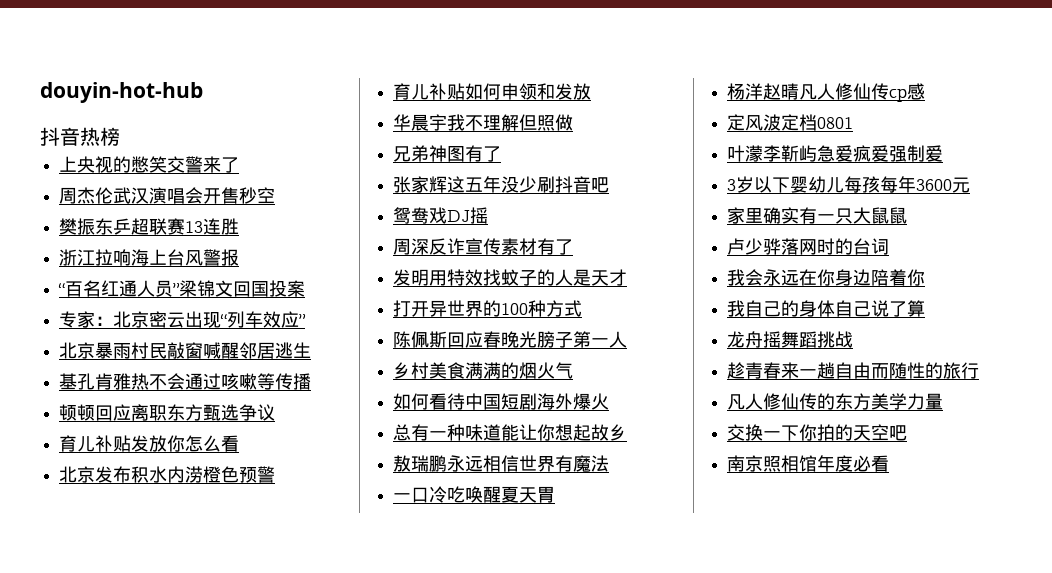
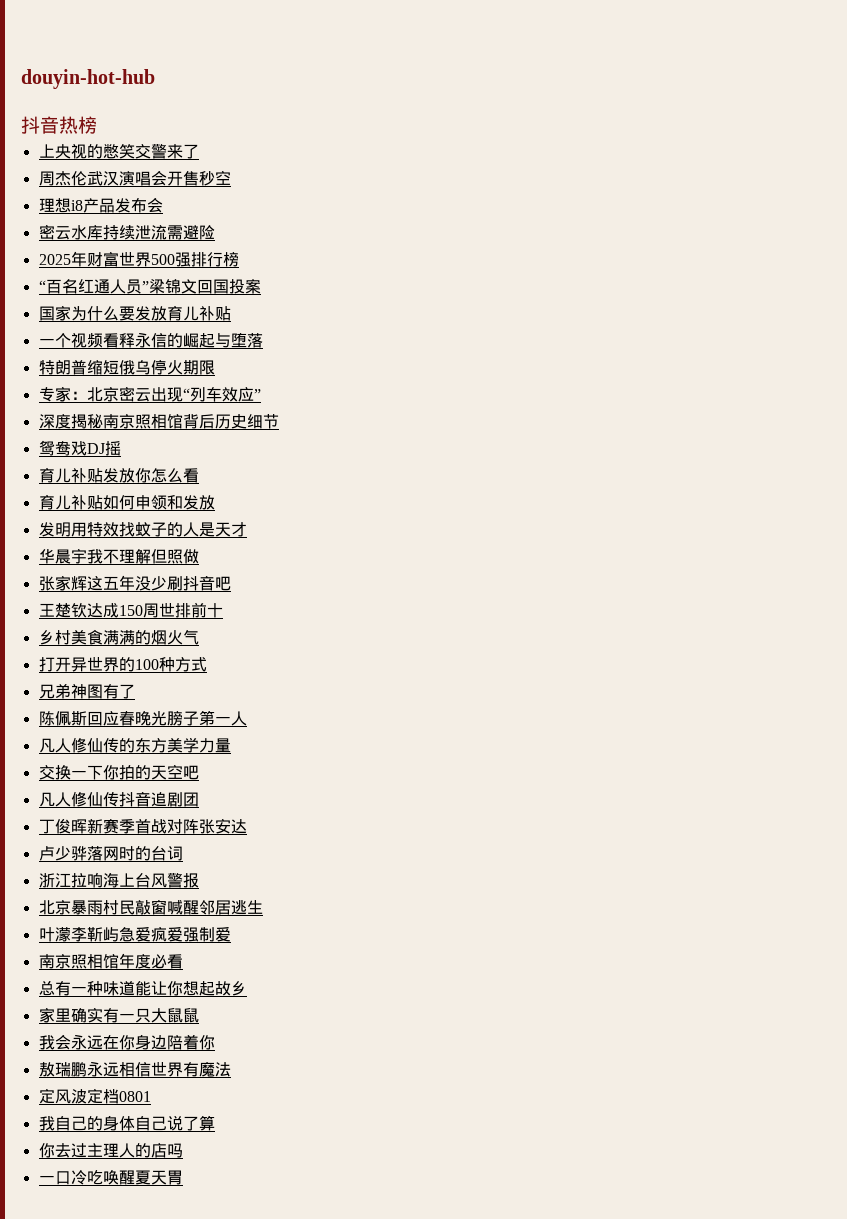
- 樊振东乒超联赛13连胜
- 浙江拉响海上台风警报
+ 理想i8产品发布会
+ 密云水库持续泄流需避险
+ 2025年财富世界500强排行榜
+ 国家为什么要发放育儿补贴
+ 一个视频看释永信的崛起与堕落
+ 特朗普缩短俄乌停火期限
- 北京暴雨村民敲窗喊醒邻居逃生
- 基孔肯雅热不会通过咳嗽等传播
- 顿顿回应离职东方甄选争议
+ 深度揭秘南京照相馆背后历史细节
+ 鸳鸯戏DJ摇
- 北京发布积水内涝橙色预警
- 华晨宇我不理解但照做
- 兄弟神图有了
- 张家辉这五年没少刷抖音吧
- 鸳鸯戏DJ摇
- 周深反诈宣传素材有了
+ 华晨宇我不理解但照做
+ 张家辉这五年没少刷抖音吧
+ 王楚钦达成150周世排前十
+ 乡村美食满满的烟火气
+ 兄弟神图有了
- 乡村美食满满的烟火气
- 如何看待中国短剧海外爆火
- 总有一种味道能让你想起故乡
- 敖瑞鹏永远相信世界有魔法
- 一口冷吃唤醒夏天胃
- 杨洋赵晴凡人修仙传cp感
- 定风波定档0801
- 叶濛李靳屿急爱疯爱强制爱
- 3岁以下婴幼儿每孩每年3600元
- 家里确实有一只大鼠鼠
- 卢少骅落网时的台词
- 我会永远在你身边陪着你
- 我自己的身体自己说了算
- 龙舟摇舞蹈挑战
- 趁青春来一趟自由而随性的旅行
+ 凡人修仙传抖音追剧团
+ 丁俊晖新赛季首战对阵张安达
+ 卢少骅落网时的台词
+ 浙江拉响海上台风警报
+ 北京暴雨村民敲窗喊醒邻居逃生
+ 叶濛李靳屿急爱疯爱强制爱
+ 总有一种味道能让你想起故乡
+ 家里确实有一只大鼠鼠
+ 我会永远在你身边陪着你
+ 敖瑞鹏永远相信世界有魔法
+ 定风波定档0801
+ 我自己的身体自己说了算
+ 你去过主理人的店吗
+ 一口冷吃唤醒夏天胃

